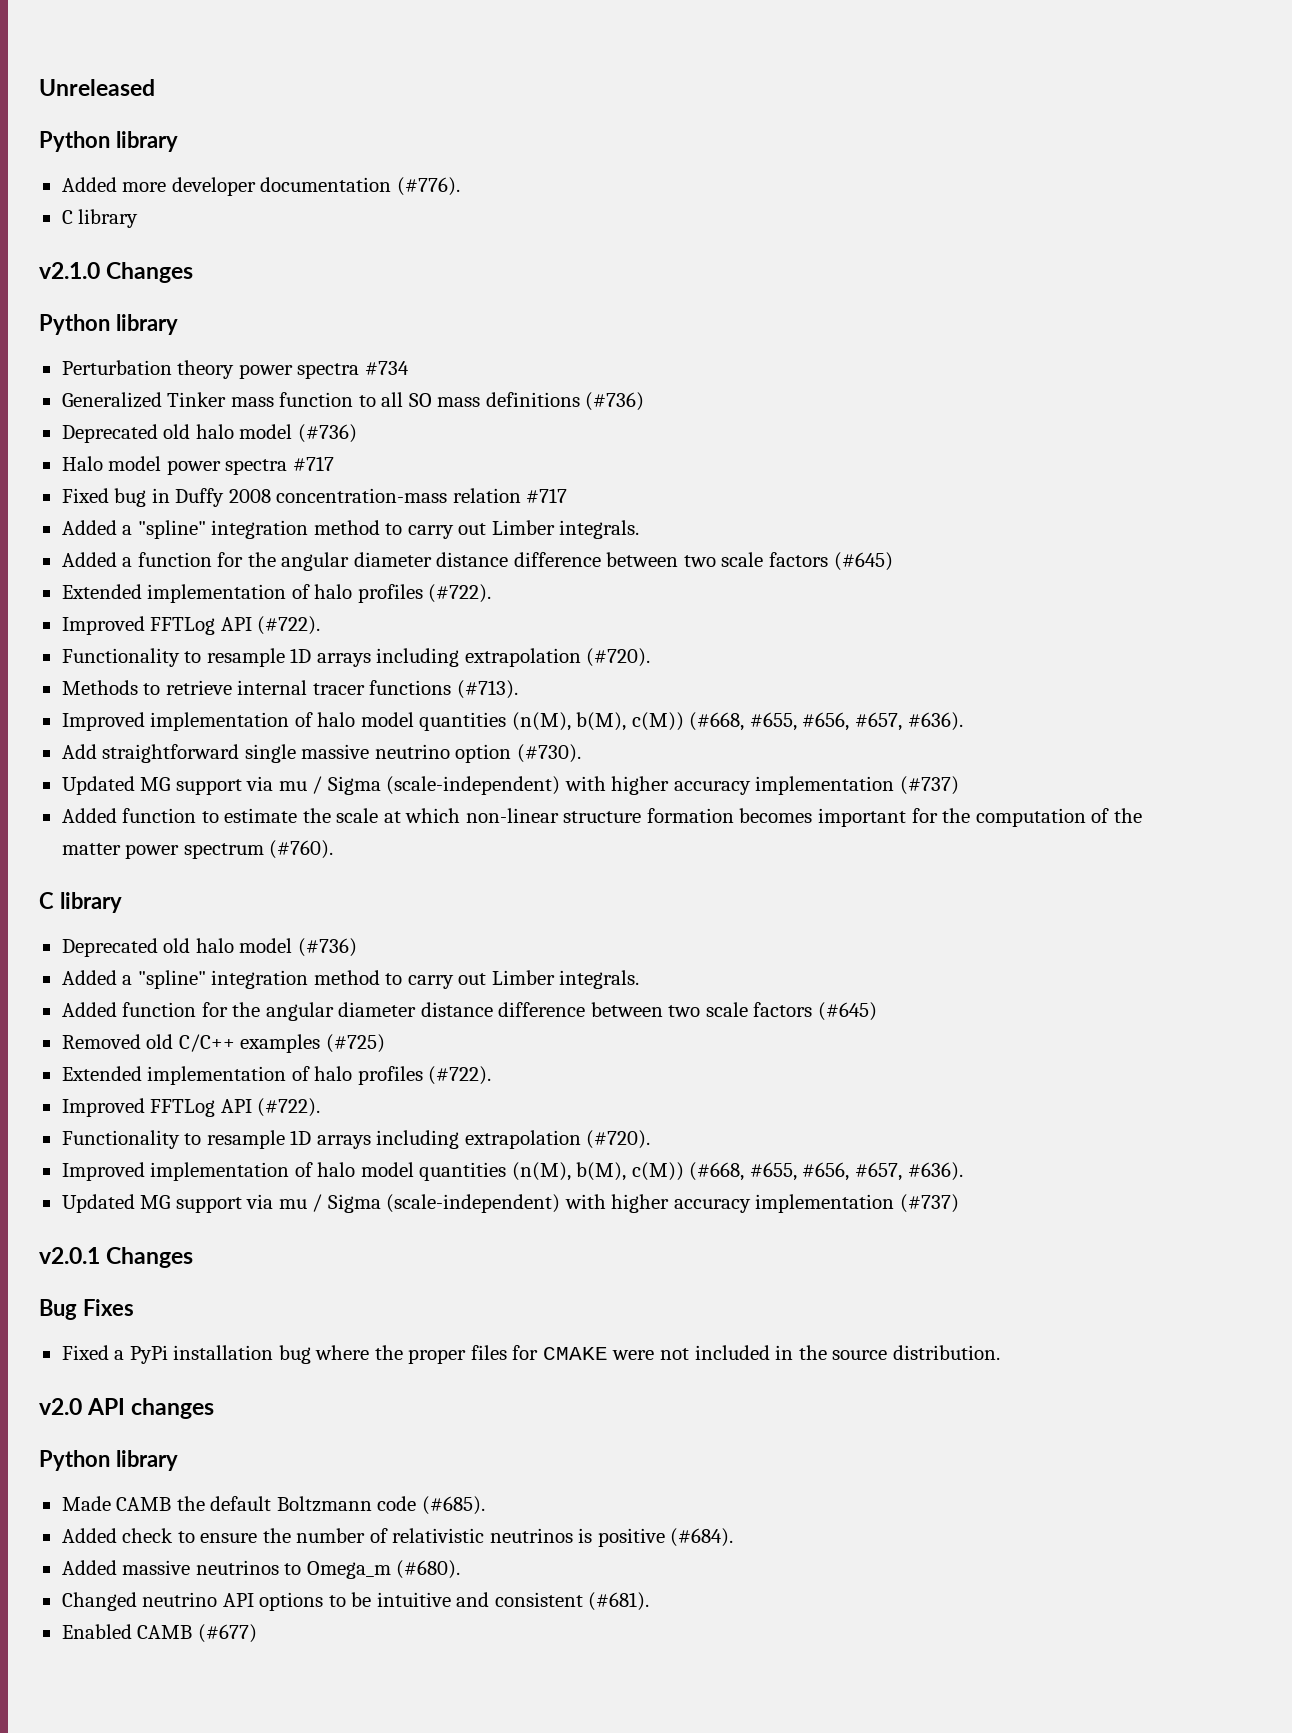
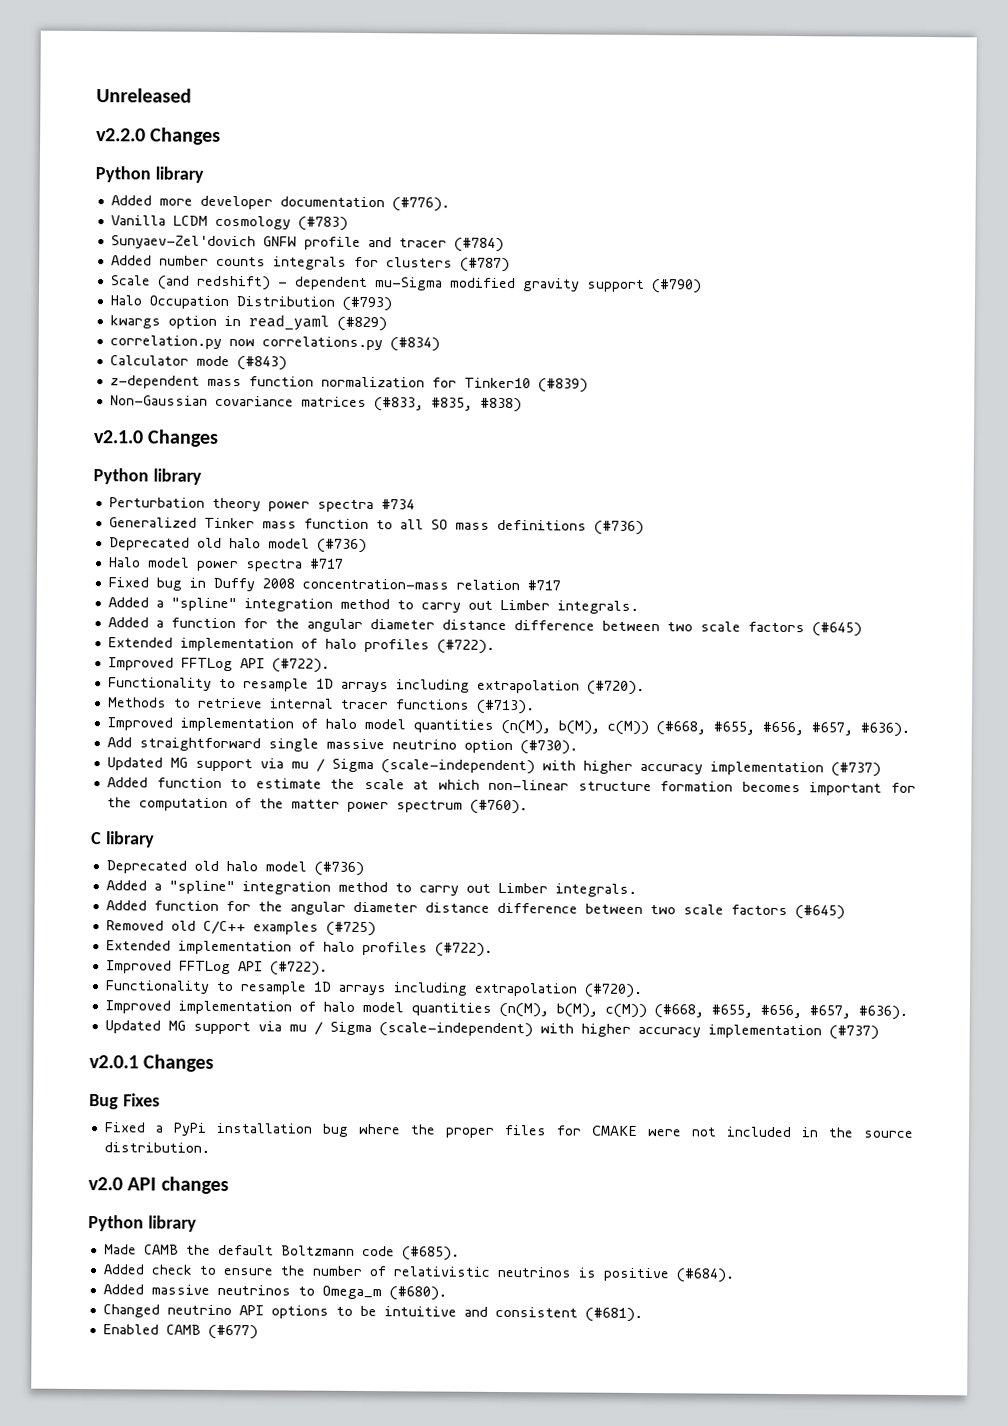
+ v2.2.0 Changes
  Added more developer documentation (#776).
- C library
+ Vanilla LCDM cosmology (#783)
+ Sunyaev-Zel'dovich GNFW profile and tracer (#784)
+ Added number counts integrals for clusters (#787)
+ Scale (and redshift) - dependent mu-Sigma modified gravity support (#790)
+ Halo Occupation Distribution (#793)
+ kwargs option in read_yaml (#829)
+ correlation.py now correlations.py (#834)
+ Calculator mode (#843)
+ z-dependent mass function normalization for Tinker10 (#839)
+ Non-Gaussian covariance matrices (#833, #835, #838)

